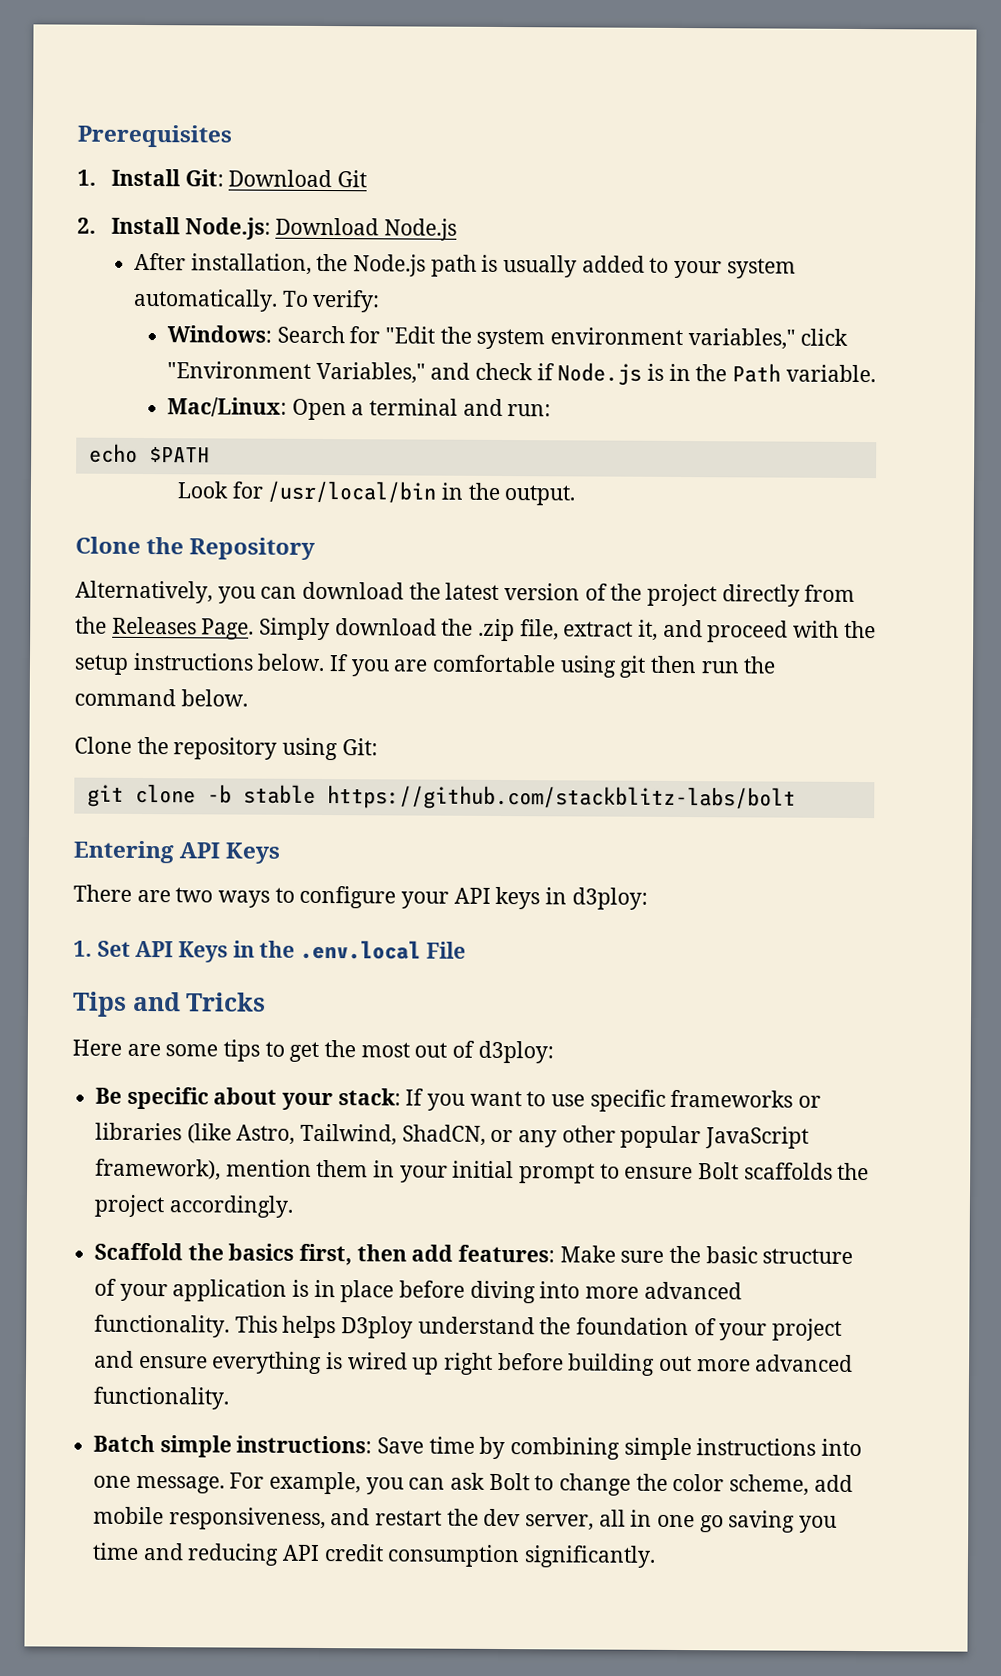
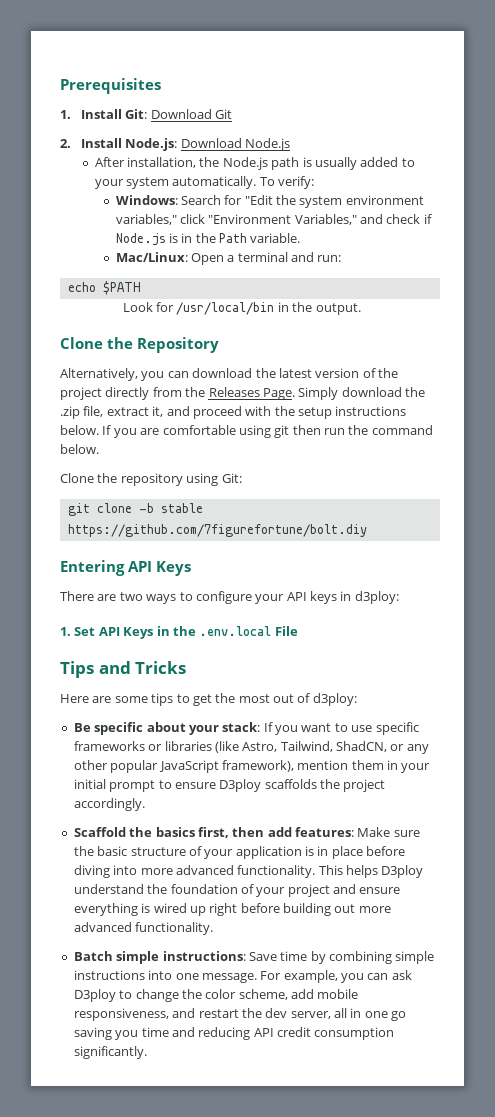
- git clone -b stable https://github.com/stackblitz-labs/bolt
+ git clone -b stable https://github.com/7figurefortune/bolt.diy
- Be specific about your stack: If you want to use specific frameworks or libraries (like Astro, Tailwind, ShadCN, or any other popular JavaScript framework), mention them in your initial prompt to ensure Bolt scaffolds the project accordingly.
+ Be specific about your stack: If you want to use specific frameworks or libraries (like Astro, Tailwind, ShadCN, or any other popular JavaScript framework), mention them in your initial prompt to ensure D3ploy scaffolds the project accordingly.
- For example, you can ask Bolt to change the color scheme, add mobile responsiveness, and restart the dev server, all in one go saving you time and reducing API credit consumption significantly.
+ For example, you can ask D3ploy to change the color scheme, add mobile responsiveness, and restart the dev server, all in one go saving you time and reducing API credit consumption significantly.

